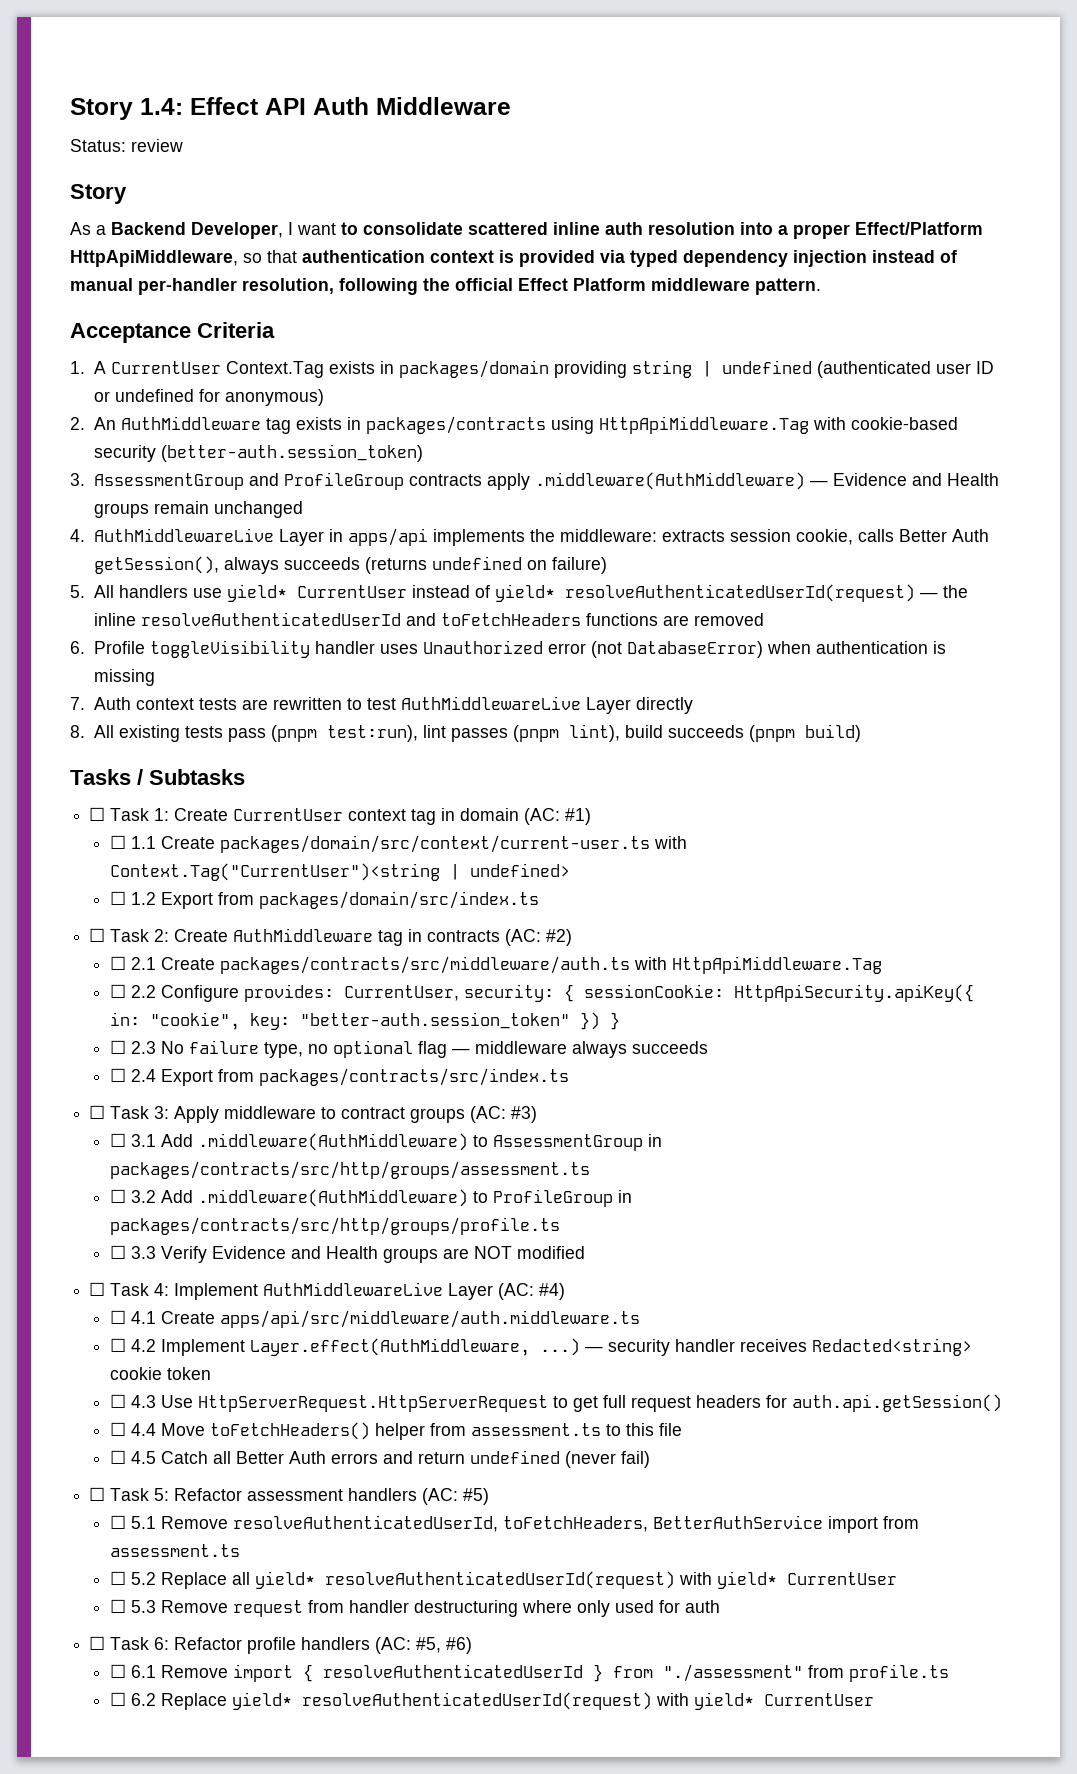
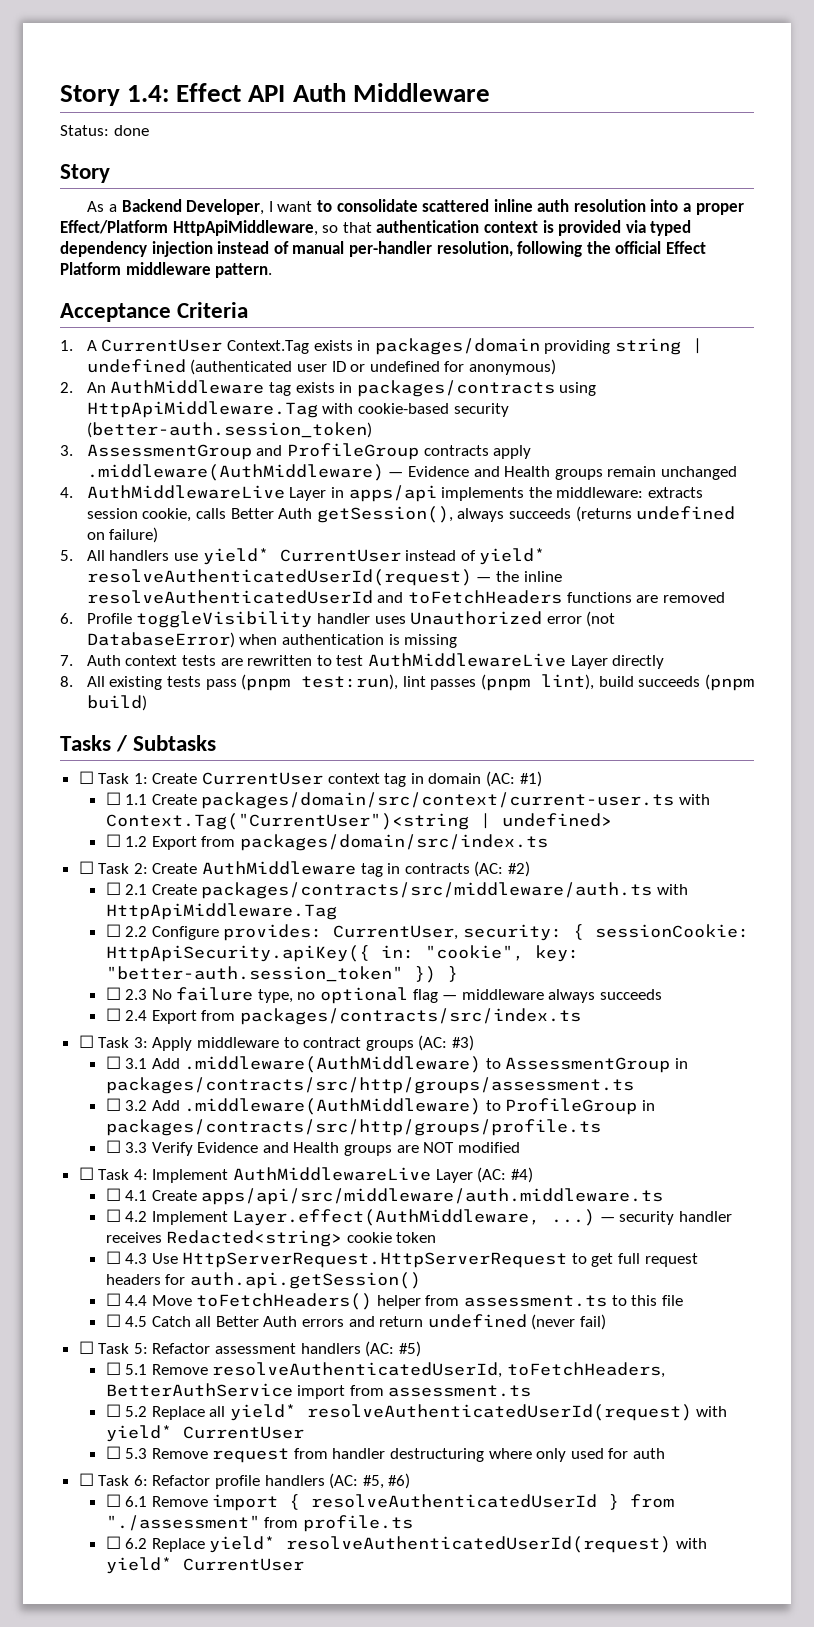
- Status: review
+ Status: done

